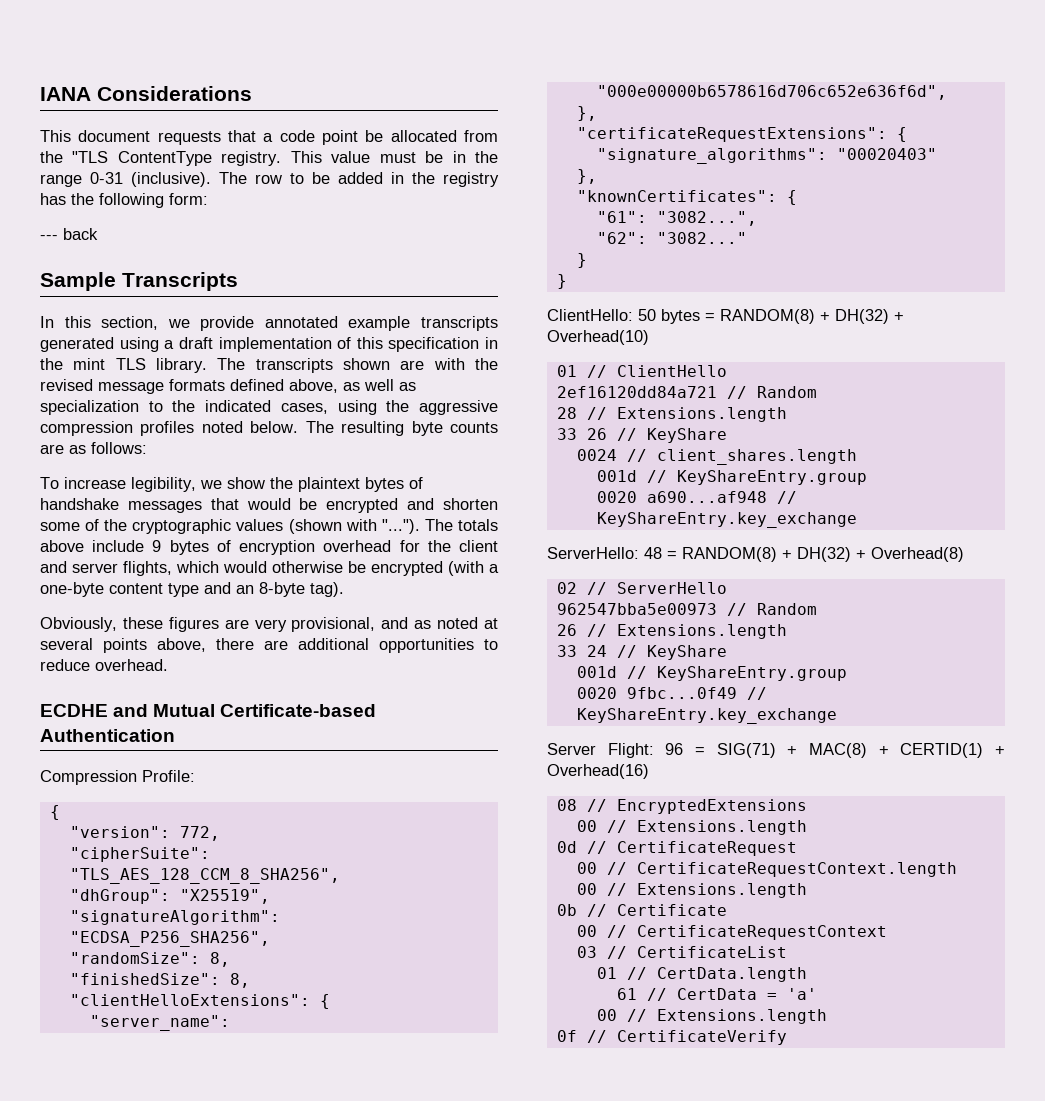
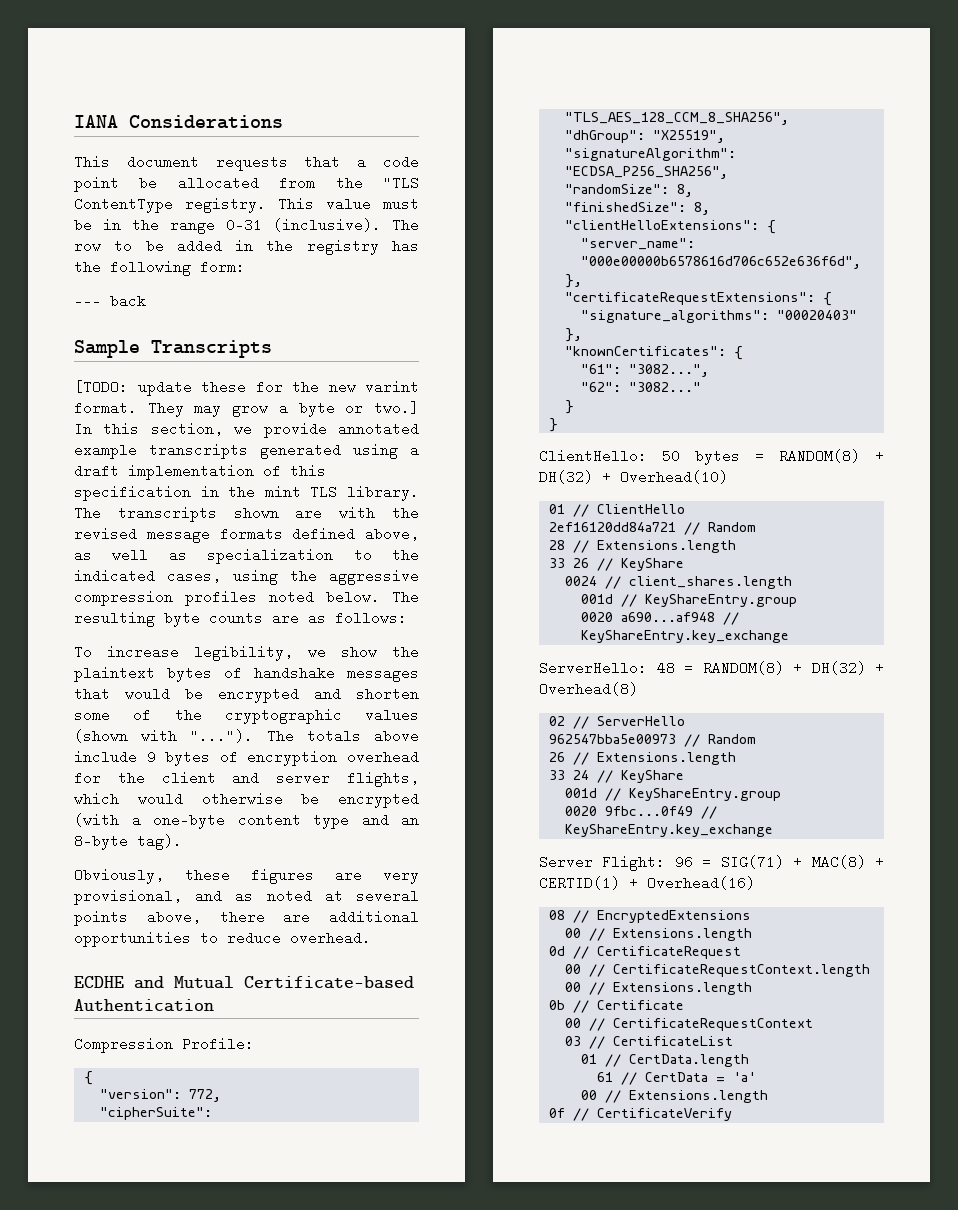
+ [TODO: update these for the new varint format. They may grow a byte or two.]

